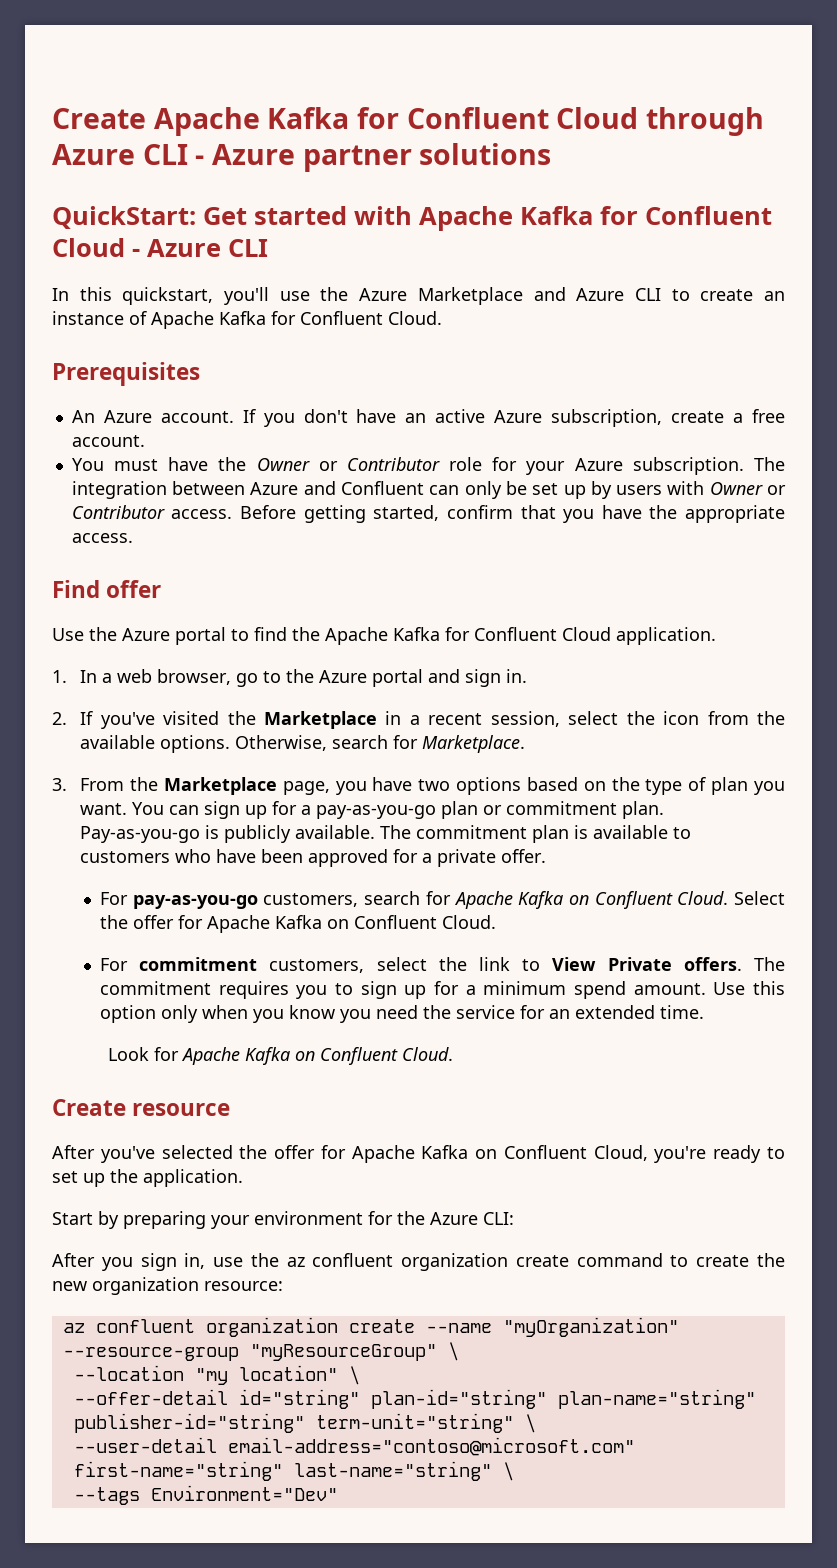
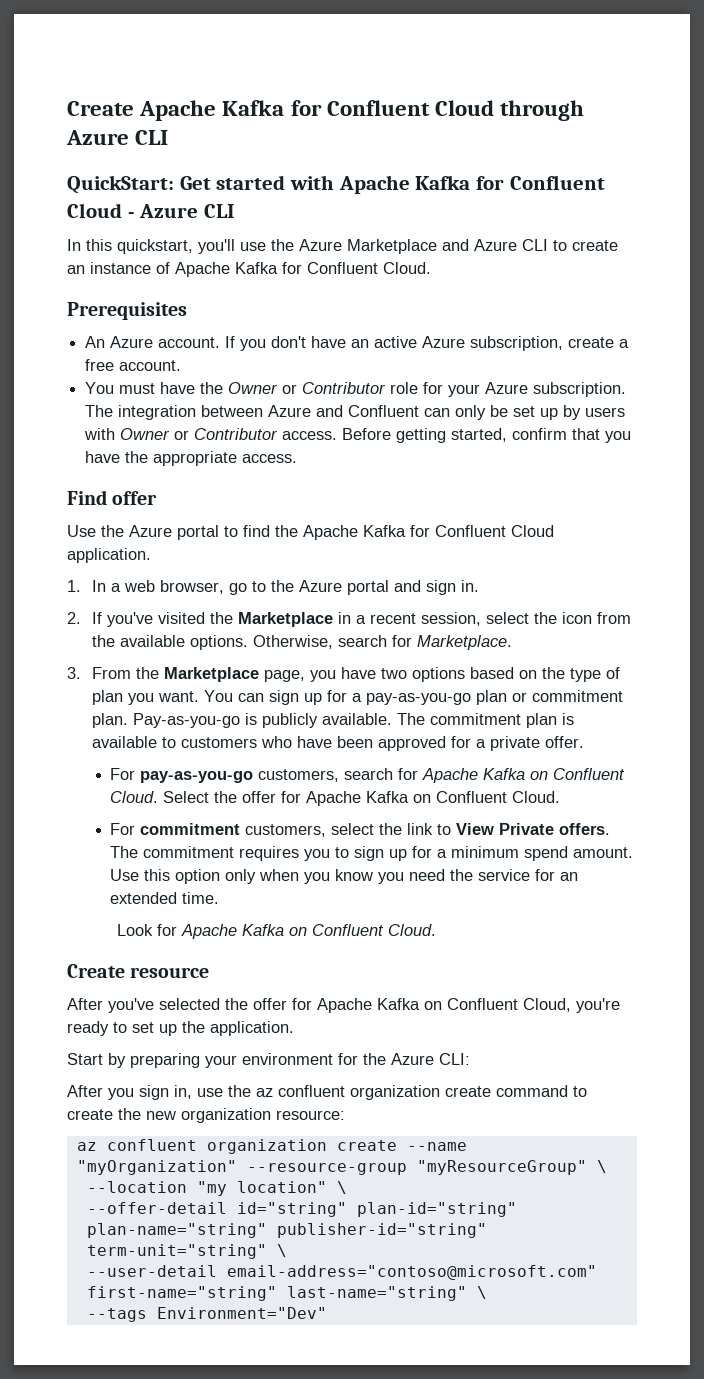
- Create Apache Kafka for Confluent Cloud through Azure CLI - Azure partner solutions
+ Create Apache Kafka for Confluent Cloud through Azure CLI

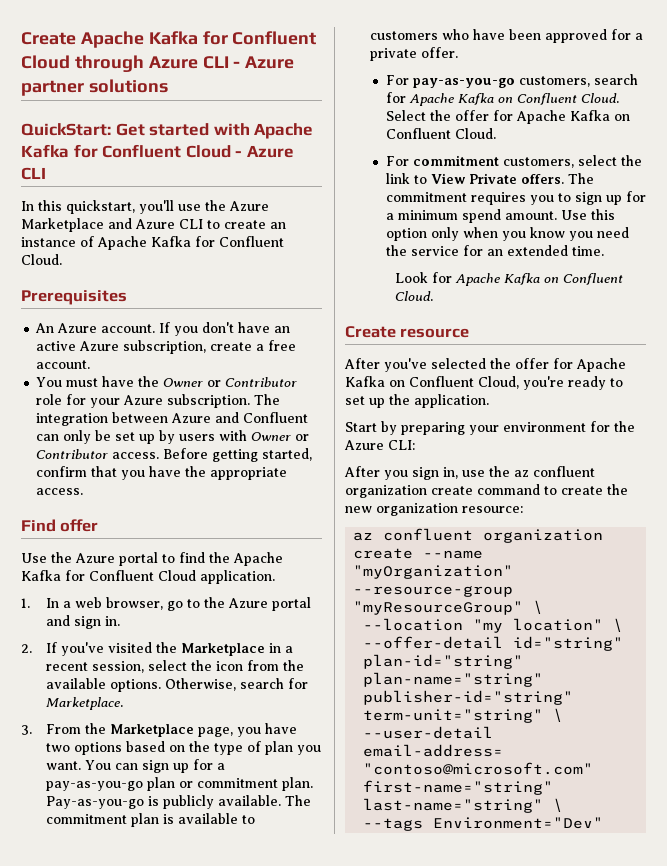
- Create Apache Kafka for Confluent Cloud through Azure CLI
+ Create Apache Kafka for Confluent Cloud through Azure CLI - Azure partner solutions

